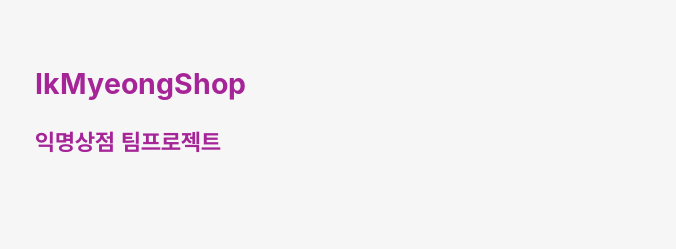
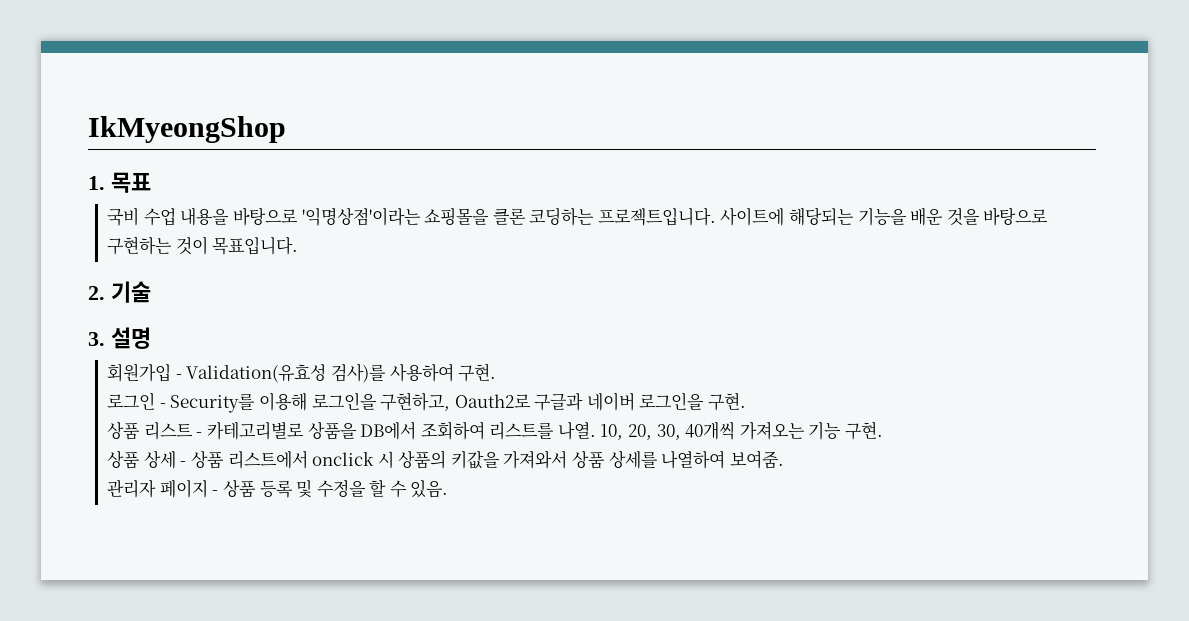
- 익명상점 팀프로젝트
+ 1. 목표
+ 국비 수업 내용을 바탕으로 '익명상점'이라는 쇼핑몰을 클론 코딩하는 프로젝트입니다. 사이트에 해당되는 기능을 배운 것을 바탕으로 구현하는 것이 목표입니다.
+ 2. 기술
+ 3. 설명
+ 회원가입 - Validation(유효성 검사)를 사용하여 구현.
+ 로그인 - Security를 이용해 로그인을 구현하고, Oauth2로 구글과 네이버 로그인을 구현.
+ 상품 리스트 - 카테고리별로 상품을 DB에서 조회하여 리스트를 나열. 10, 20, 30, 40개씩 가져오는 기능 구현.
+ 상품 상세 - 상품 리스트에서 onclick 시 상품의 키값을 가져와서 상품 상세를 나열하여 보여줌.
+ 관리자 페이지 - 상품 등록 및 수정을 할 수 있음.

